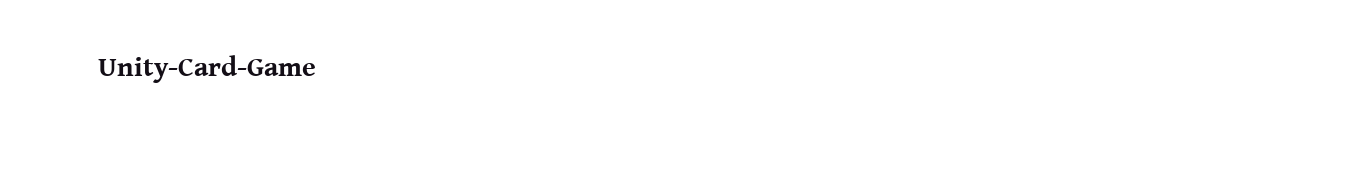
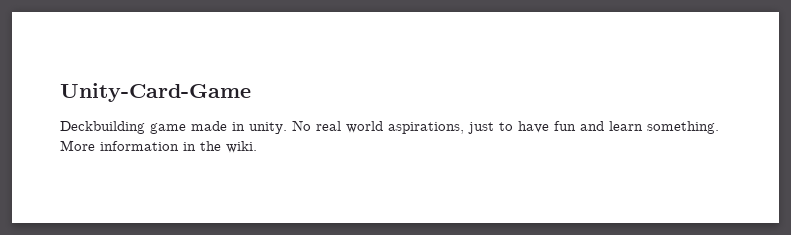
+ Deckbuilding game made in unity. No real world aspirations, just to have fun and learn something. More information in the wiki.

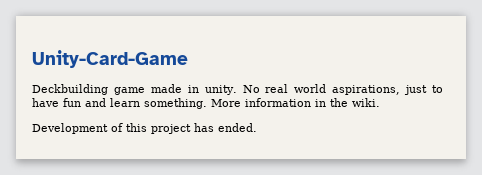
+ Development of this project has ended.

